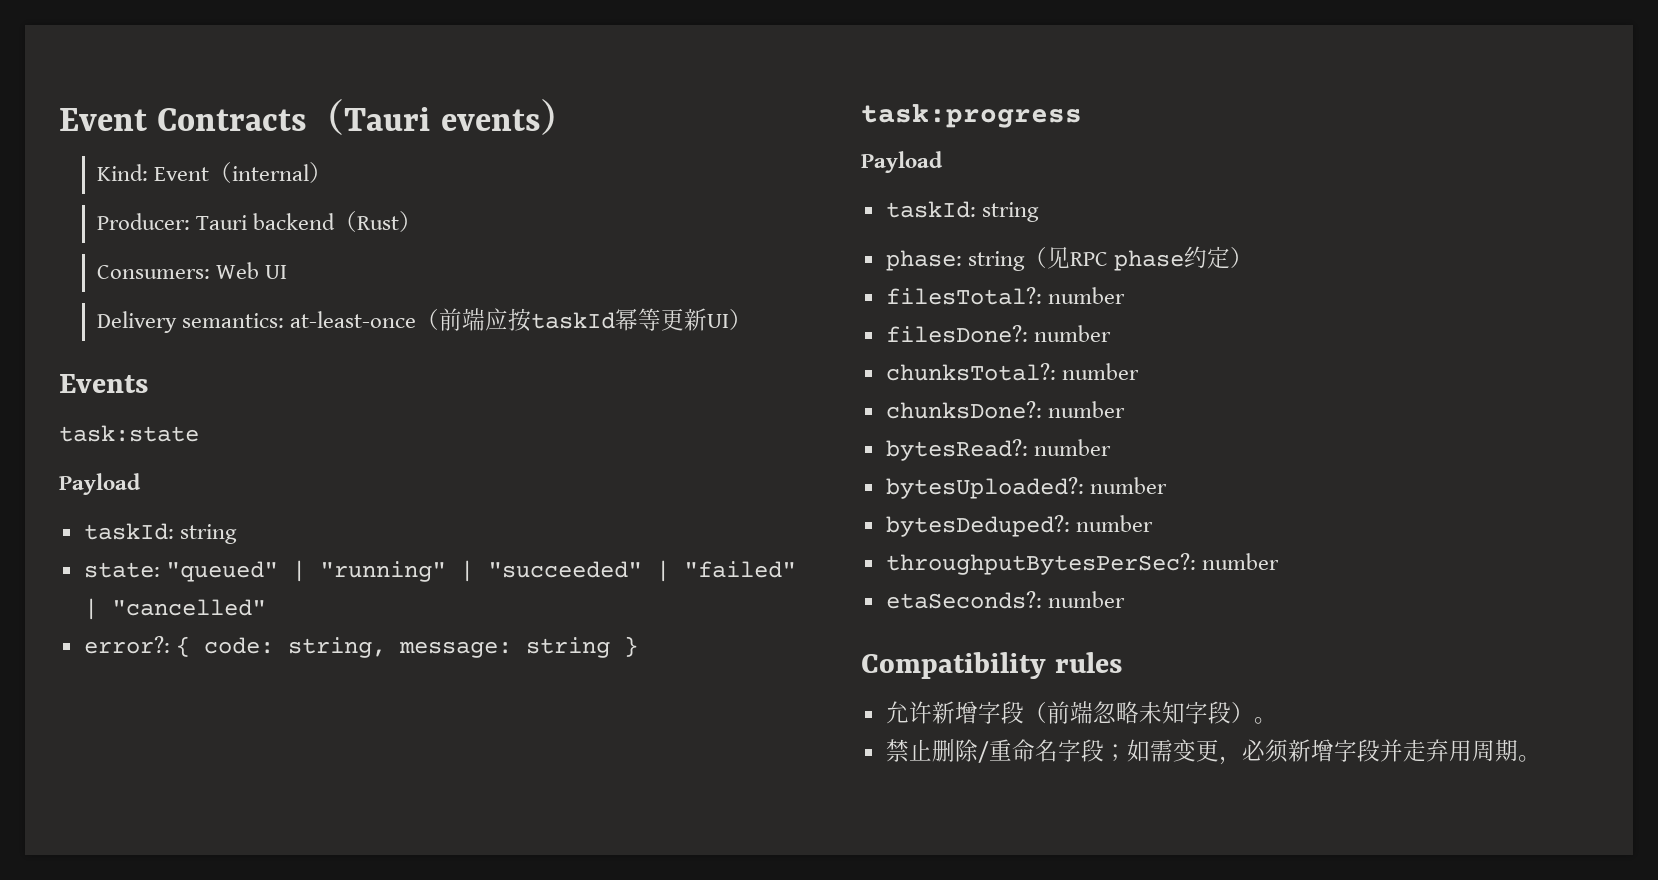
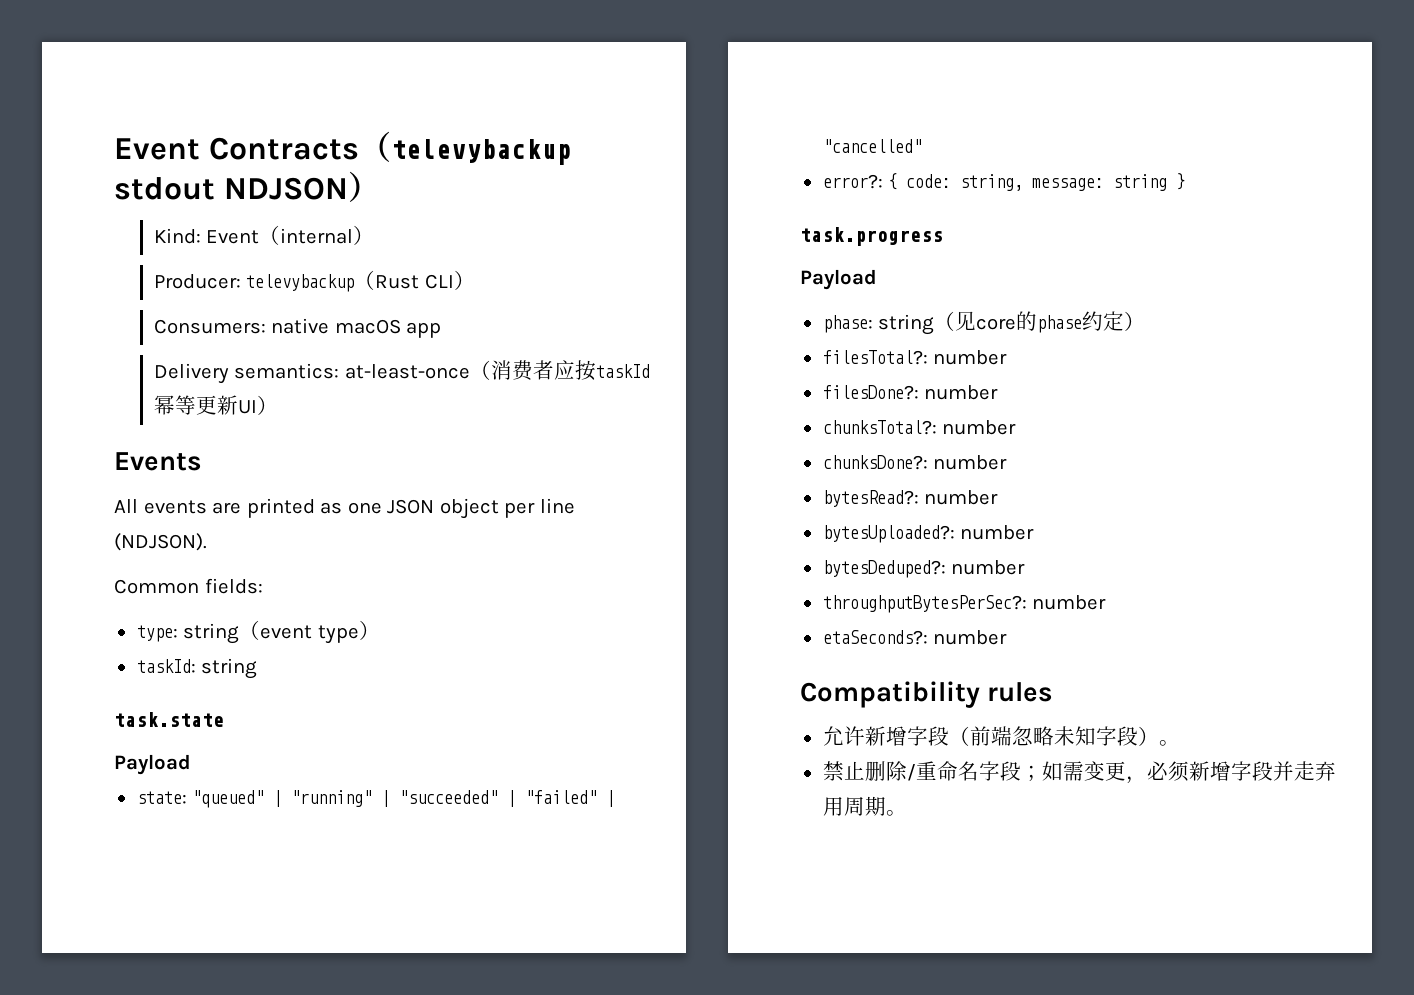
- Event Contracts（Tauri events）
+ Event Contracts（televybackup stdout NDJSON）
- Producer: Tauri backend（Rust）
+ Producer: televybackup（Rust CLI）
- Consumers: Web UI
+ Consumers: native macOS app
- Delivery semantics: at-least-once（前端应按taskId幂等更新UI）
+ Delivery semantics: at-least-once（消费者应按taskId幂等更新UI）
- task:state
+ All events are printed as one JSON object per line (NDJSON).
+ Common fields:
+ type: string（event type）
+ taskId: string
+ task.state
  Payload
- taskId: string
- task:progress
+ task.progress
  Payload
- taskId: string
- phase: string（见RPC phase约定）
+ phase: string（见core的phase约定）

